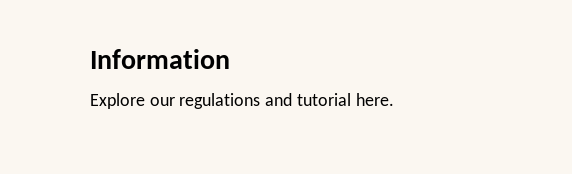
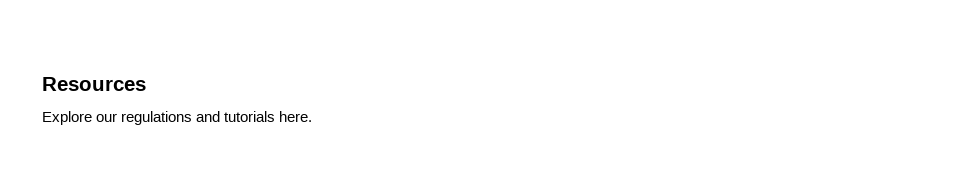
- Information
+ Resources
- Explore our regulations and tutorial here.
+ Explore our regulations and tutorials here.

